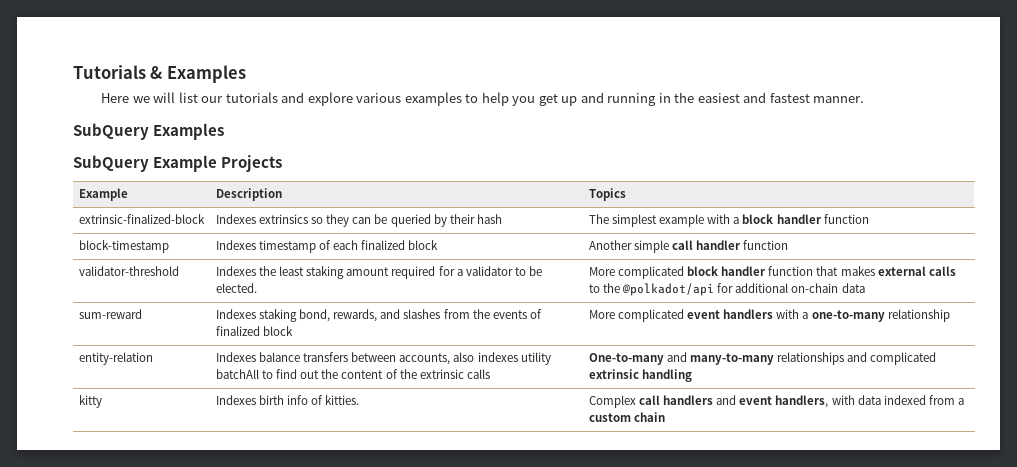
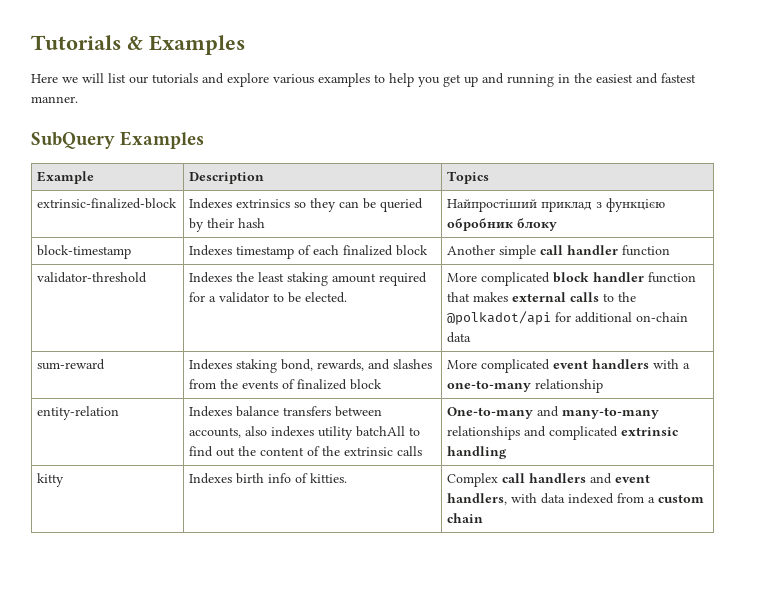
- SubQuery Example Projects
- extrinsic-finalized-block | Indexes extrinsics so they can be queried by their hash | The simplest example with a block handler function
+ extrinsic-finalized-block | Indexes extrinsics so they can be queried by their hash | Найпростіший приклад з функцією обробник блоку

